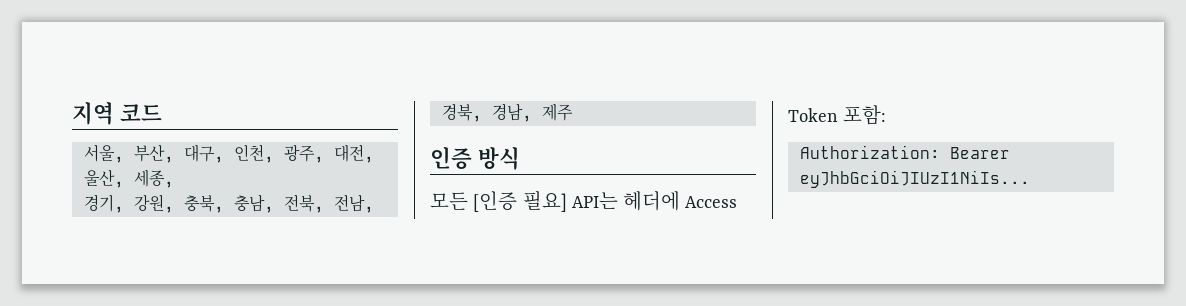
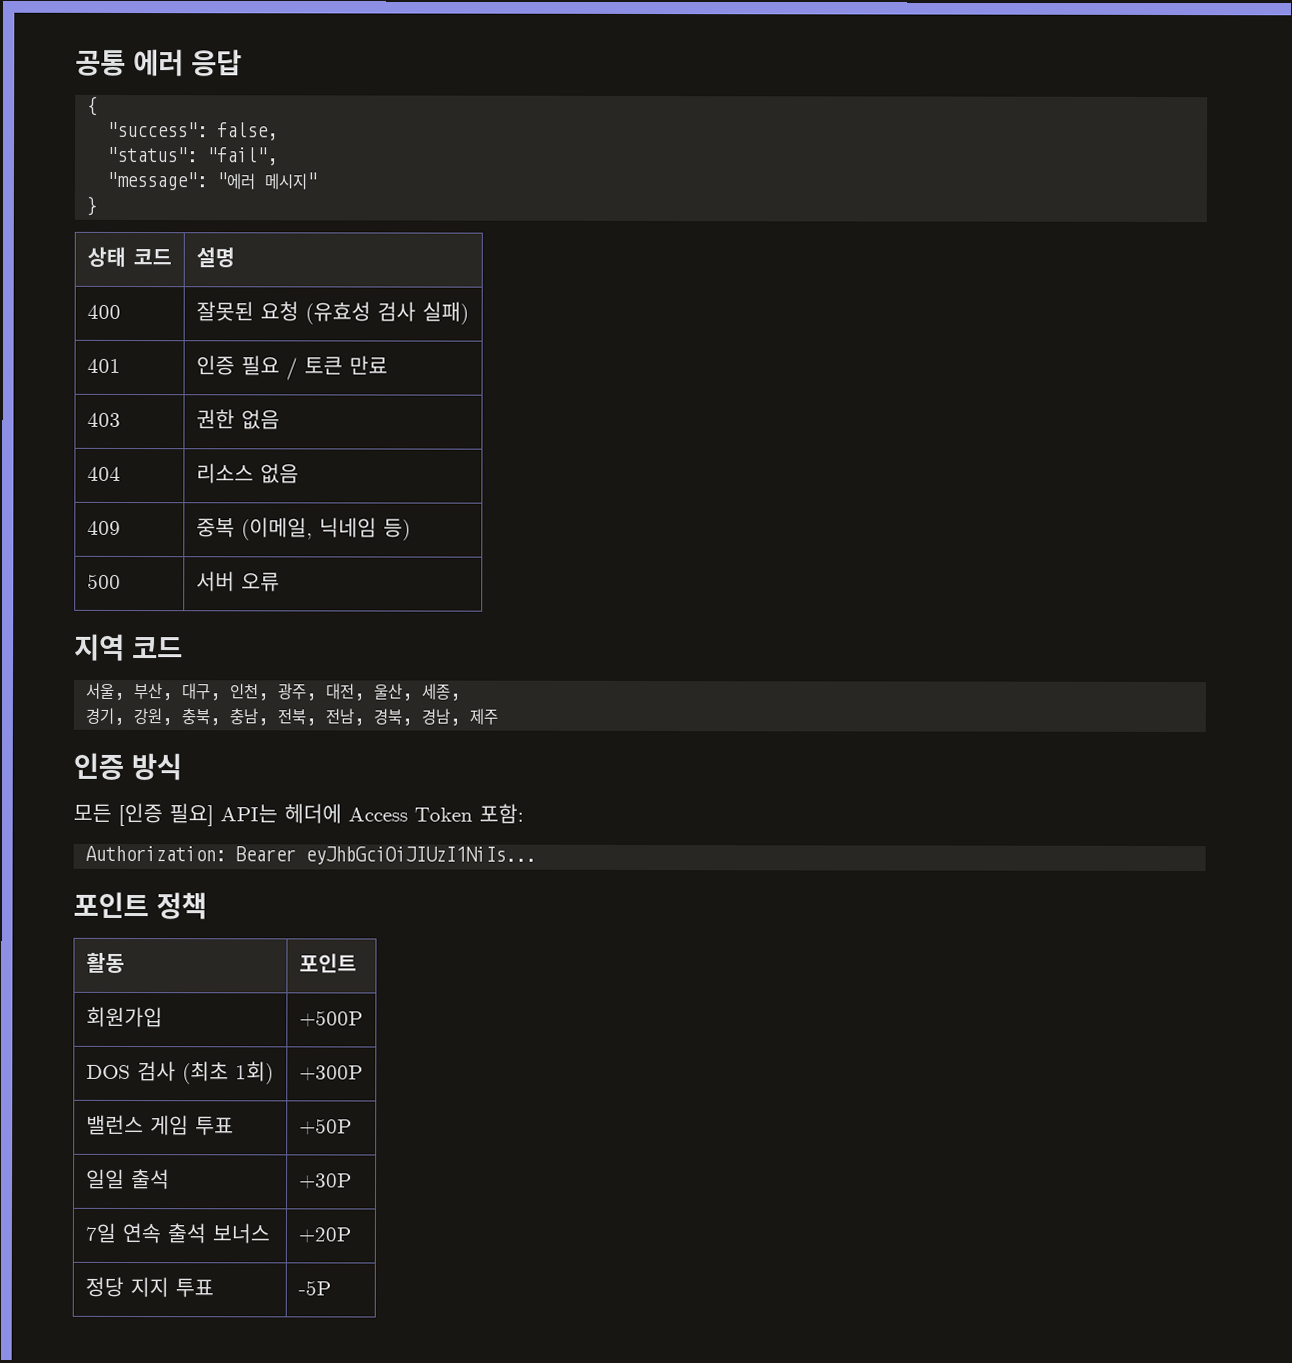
+ 공통 에러 응답
+ {
+ "success": false,
+ "status": "fail",
+ "message": "에러 메시지"
+ }
+ 상태 코드 | 설명
+ 400 | 잘못된 요청 (유효성 검사 실패)
+ 401 | 인증 필요 / 토큰 만료
+ 403 | 권한 없음
+ 404 | 리소스 없음
+ 409 | 중복 (이메일, 닉네임 등)
+ 500 | 서버 오류
+ 포인트 정책
+ 활동 | 포인트
+ 회원가입 | +500P
+ DOS 검사 (최초 1회) | +300P
+ 밸런스 게임 투표 | +50P
+ 일일 출석 | +30P
+ 7일 연속 출석 보너스 | +20P
+ 정당 지지 투표 | -5P

